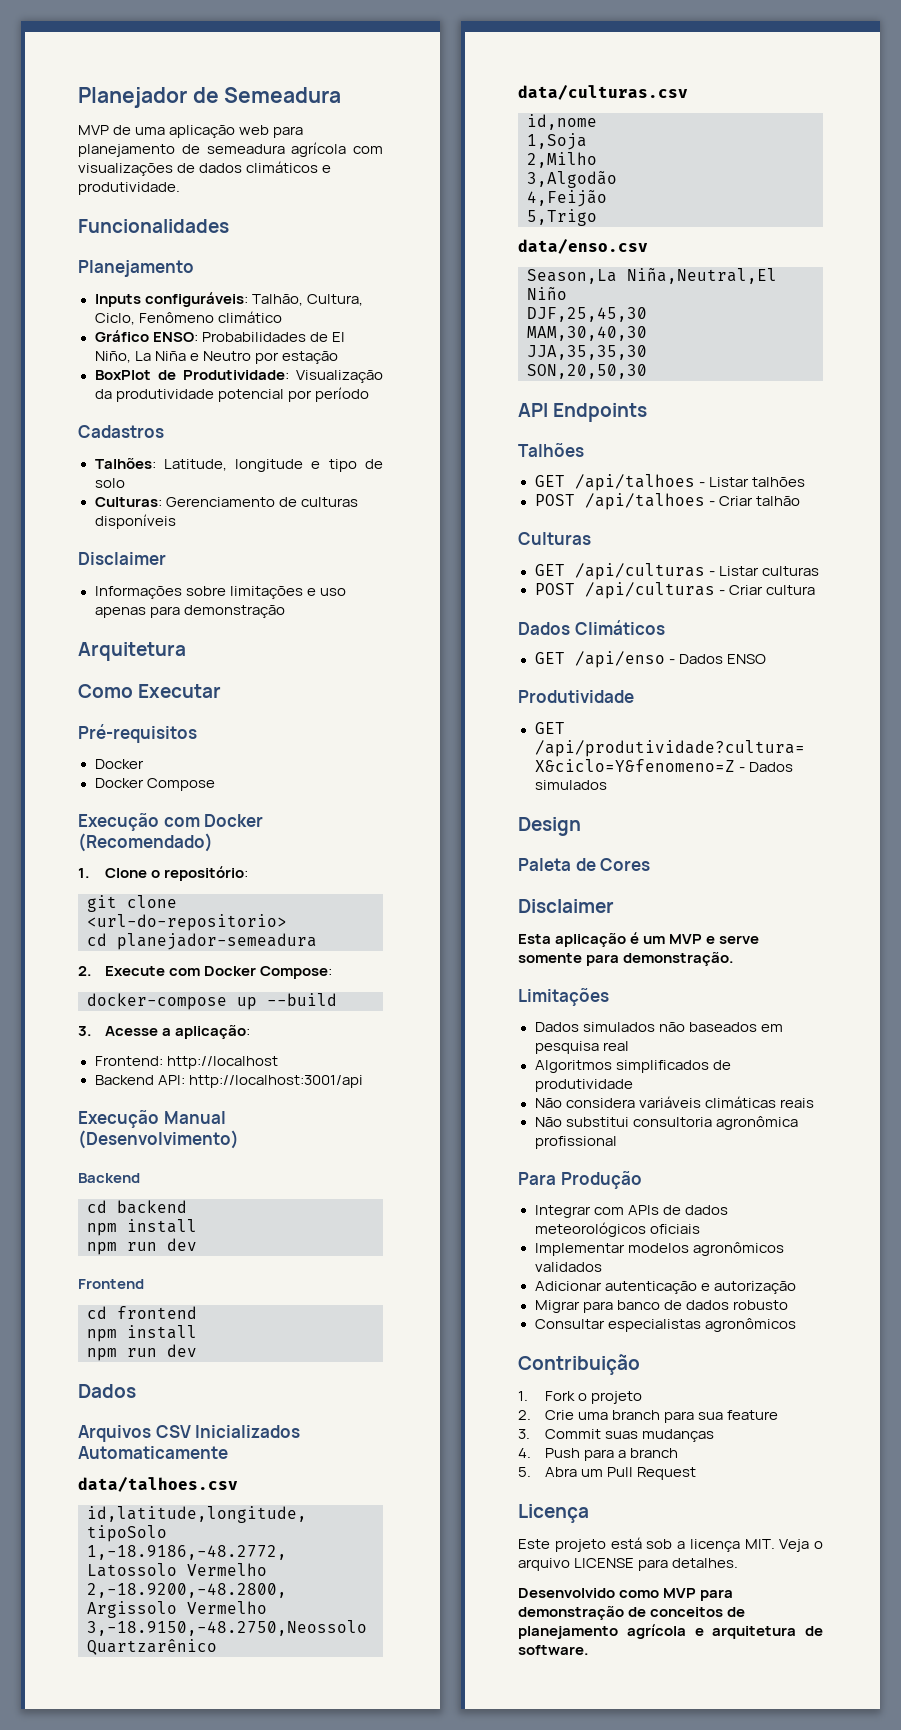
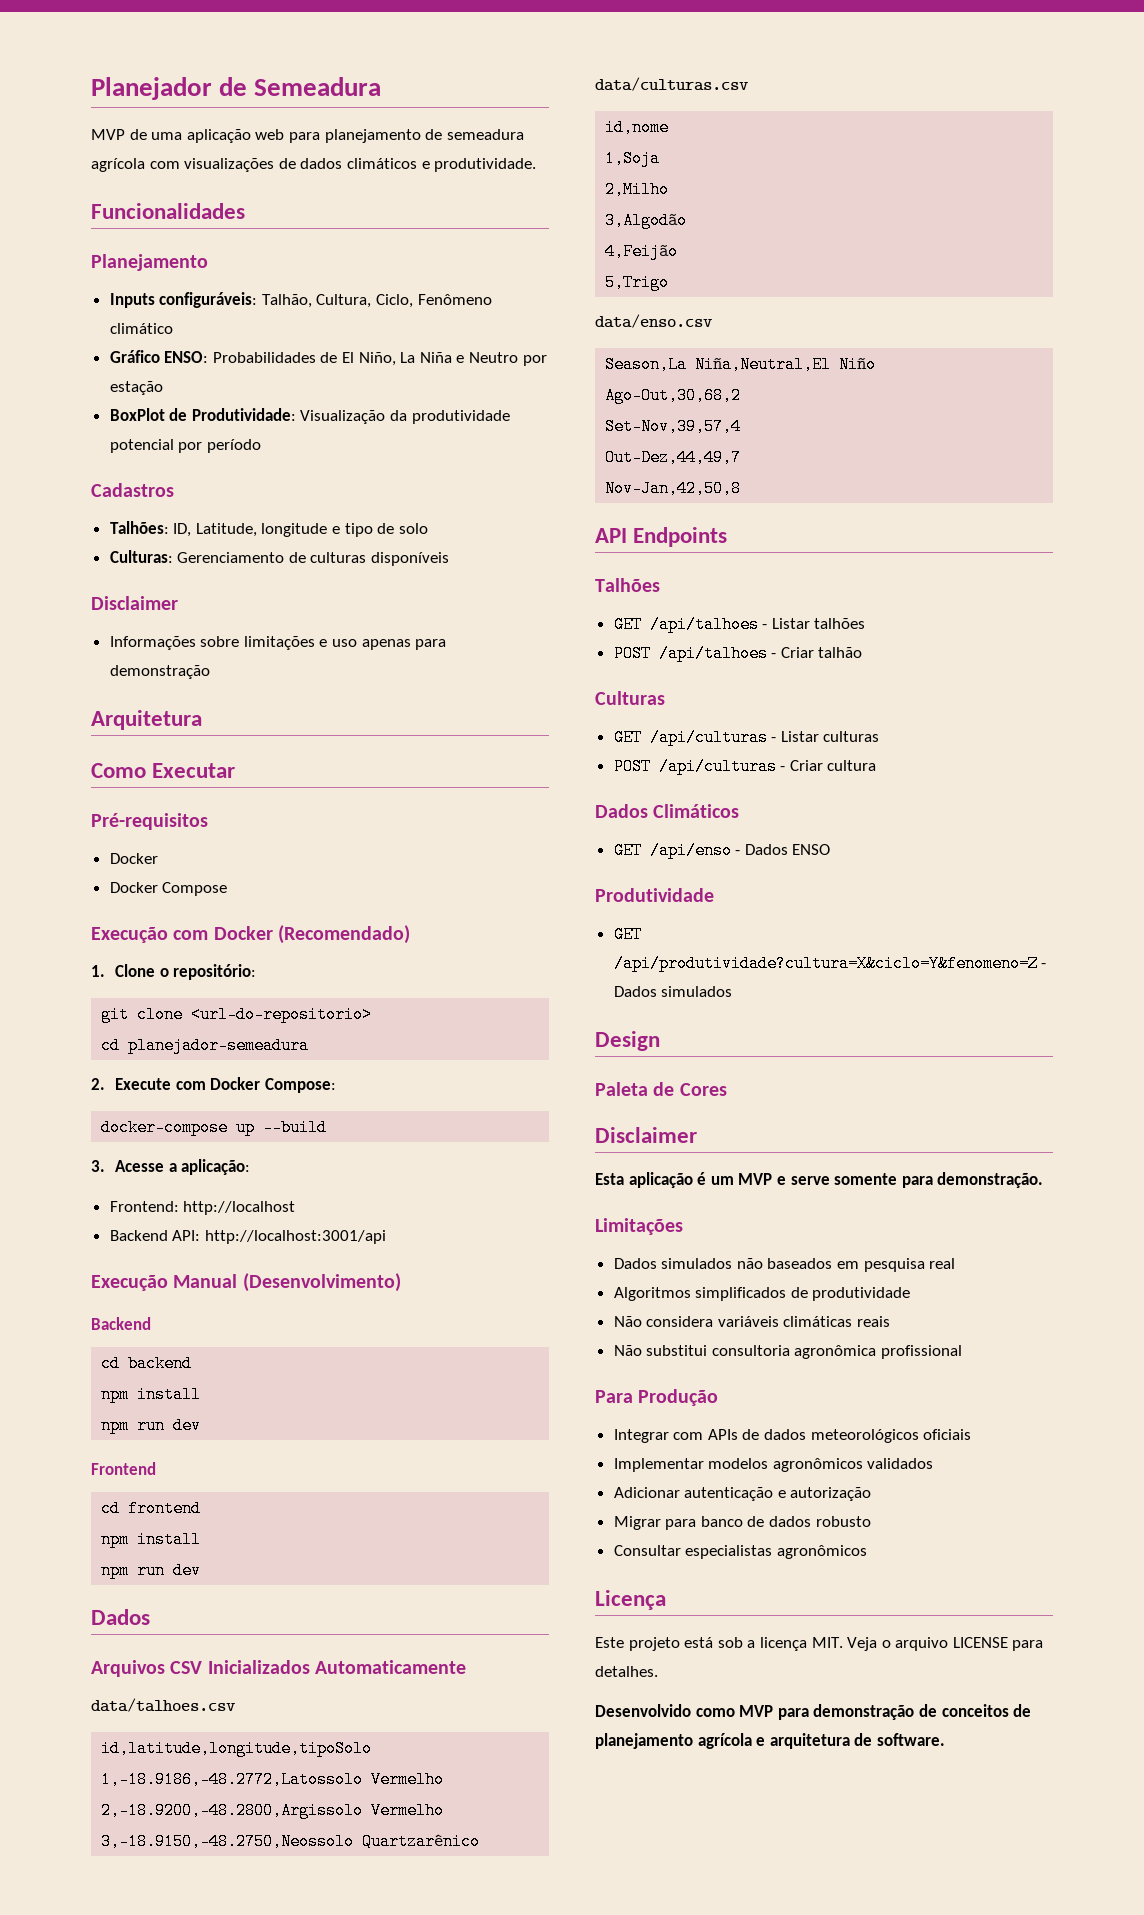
- Talhões: Latitude, longitude e tipo de solo
+ Talhões: ID, Latitude, longitude e tipo de solo
- DJF,25,45,30
- MAM,30,40,30
- JJA,35,35,30
- SON,20,50,30
+ Ago-Out,30,68,2
+ Set-Nov,39,57,4
+ Out-Dez,44,49,7
+ Nov-Jan,42,50,8
- Contribuição
- 1. Fork o projeto
- 2. Crie uma branch para sua feature
- 3. Commit suas mudanças
- 4. Push para a branch
- 5. Abra um Pull Request

